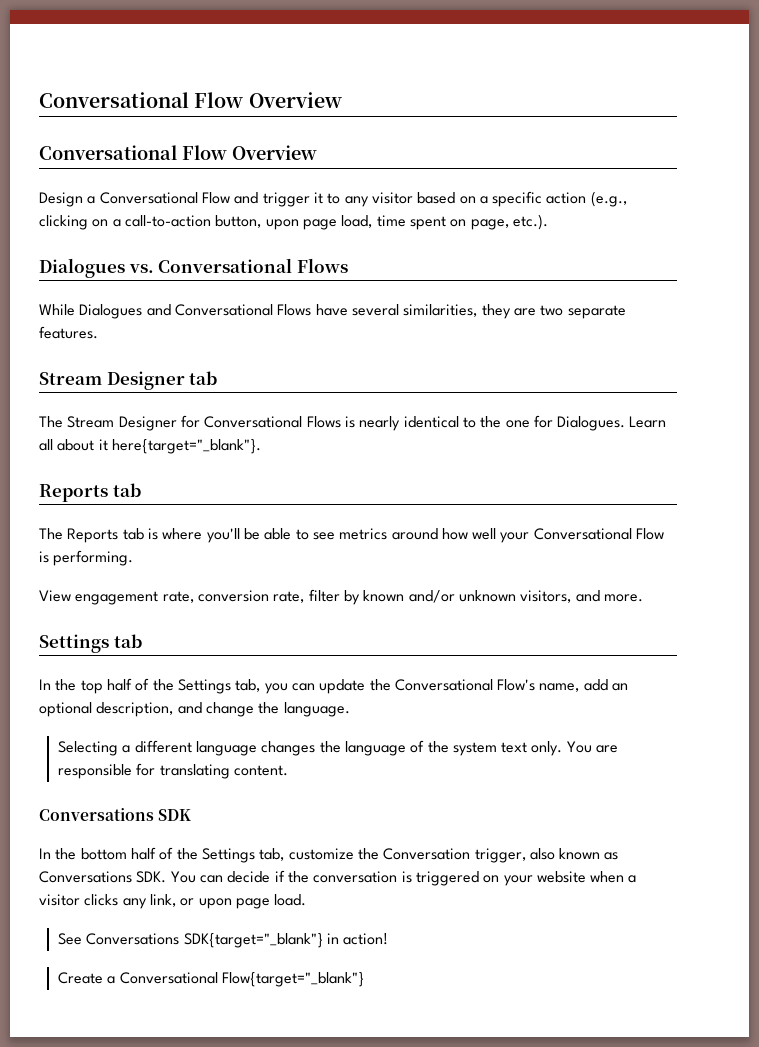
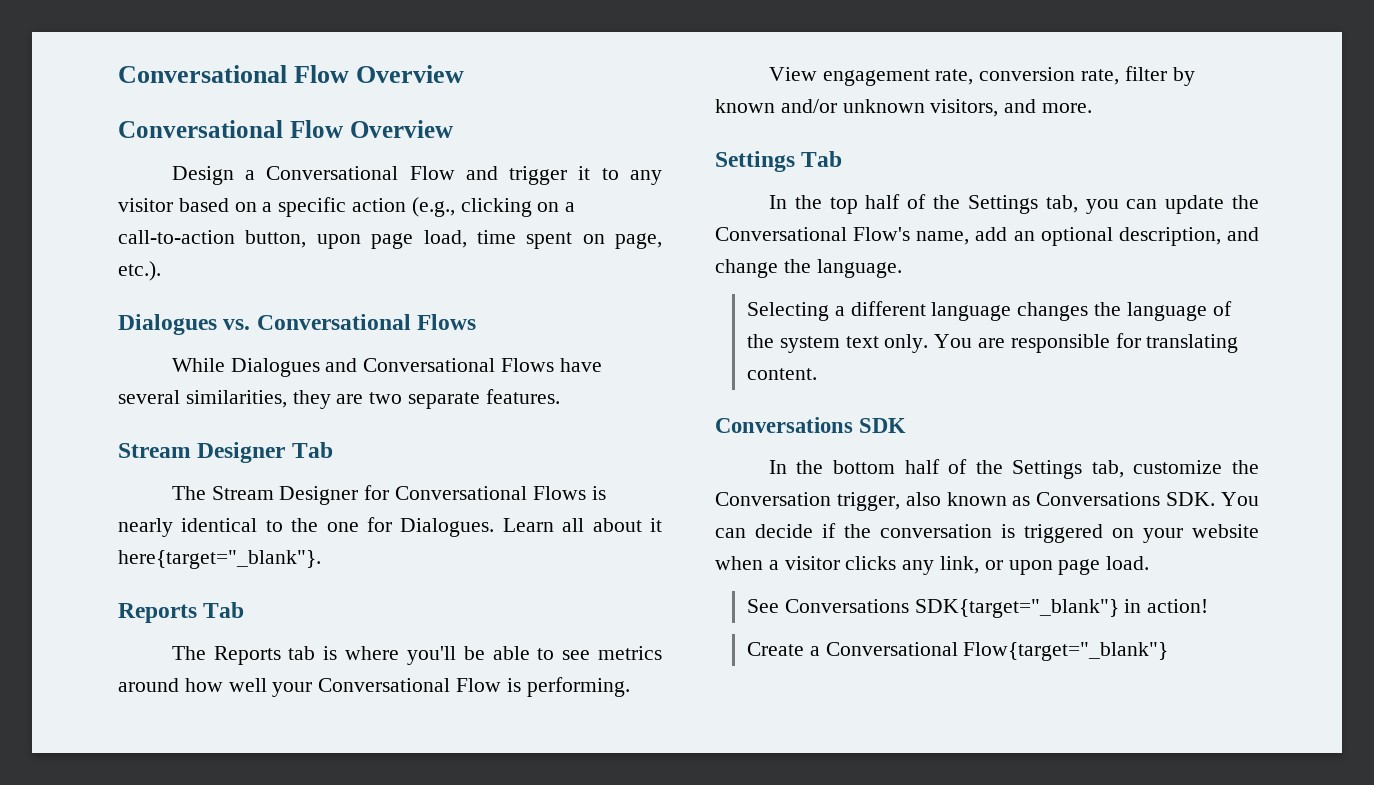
- Stream Designer tab
+ Stream Designer Tab
  Learn all about it here{target="_blank"}.
- Reports tab
+ Reports Tab
- Settings tab
+ Settings Tab

